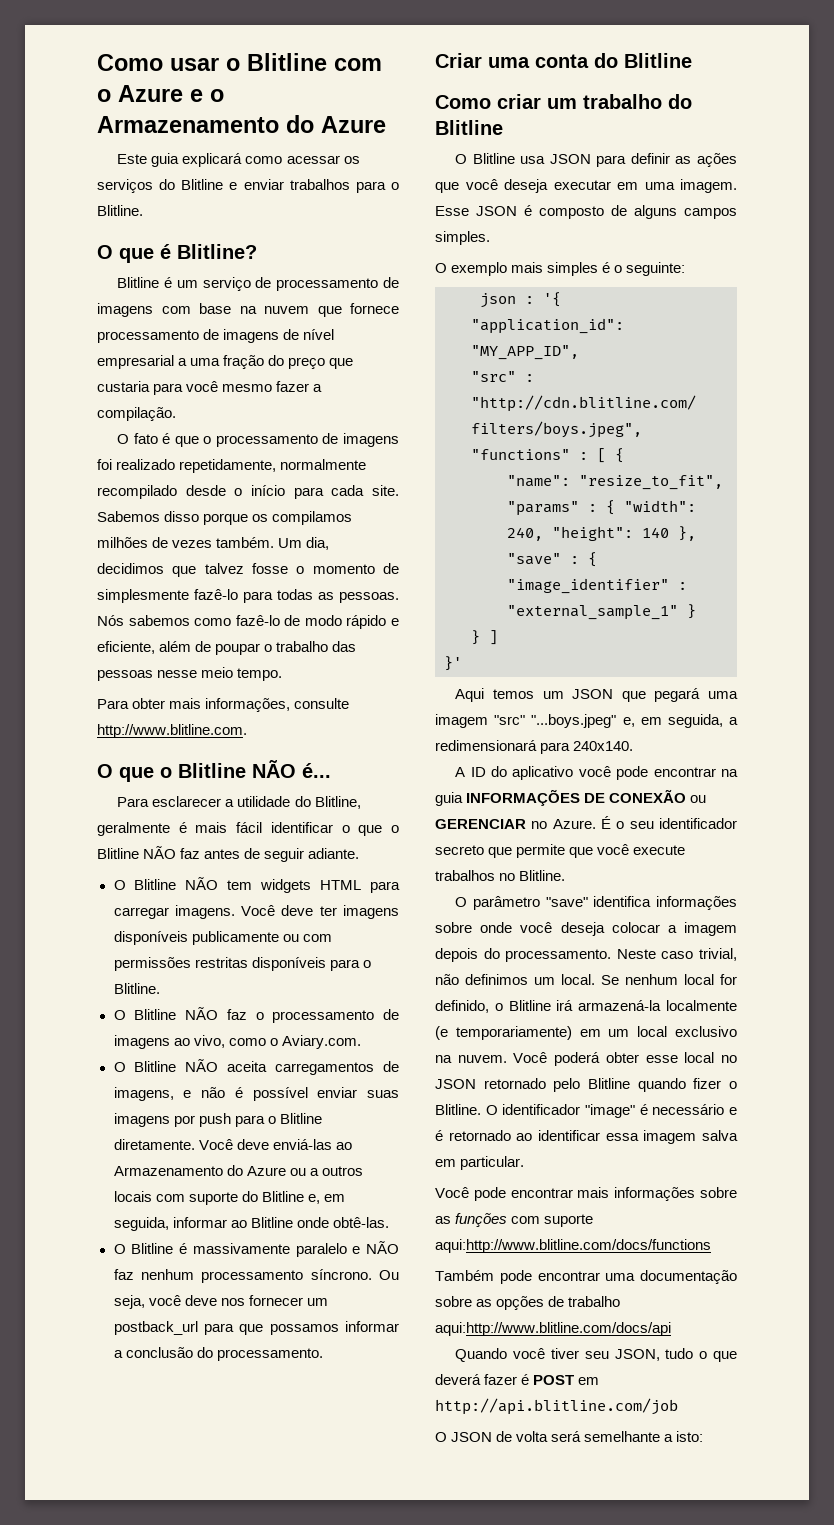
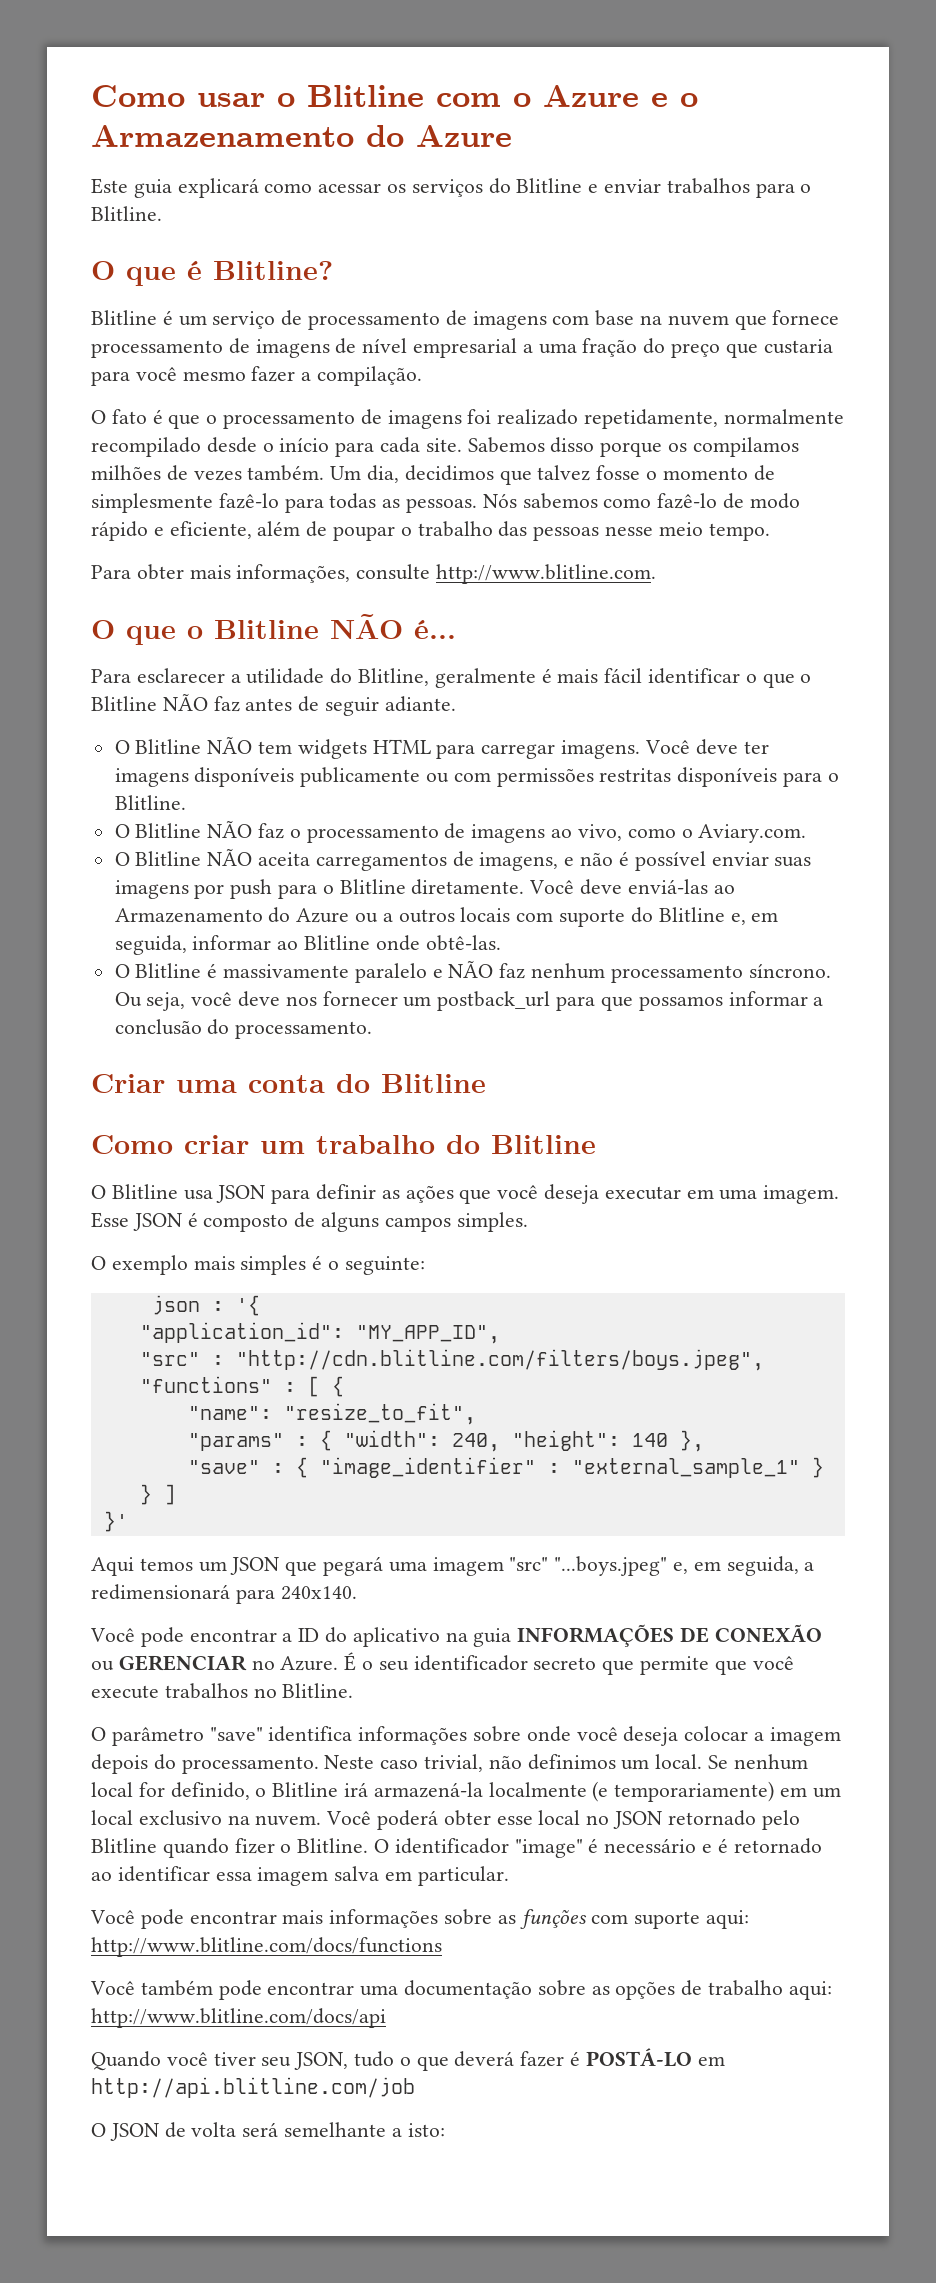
- A ID do aplicativo você pode encontrar na guia INFORMAÇÕES DE CONEXÃO ou GERENCIAR no Azure.
+ Você pode encontrar a ID do aplicativo na guia INFORMAÇÕES DE CONEXÃO ou GERENCIAR no Azure.
- Você pode encontrar mais informações sobre as funções com suporte aqui:http://www.blitline.com/docs/functions
- Também pode encontrar uma documentação sobre as opções de trabalho aqui:http://www.blitline.com/docs/api
+ Você pode encontrar mais informações sobre as funções com suporte aqui: http://www.blitline.com/docs/functions
+ Você também pode encontrar uma documentação sobre as opções de trabalho aqui: http://www.blitline.com/docs/api
- Quando você tiver seu JSON, tudo o que deverá fazer é POST em http://api.blitline.com/job
+ Quando você tiver seu JSON, tudo o que deverá fazer é POSTÁ-LO em http://api.blitline.com/job

